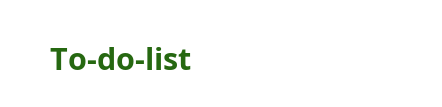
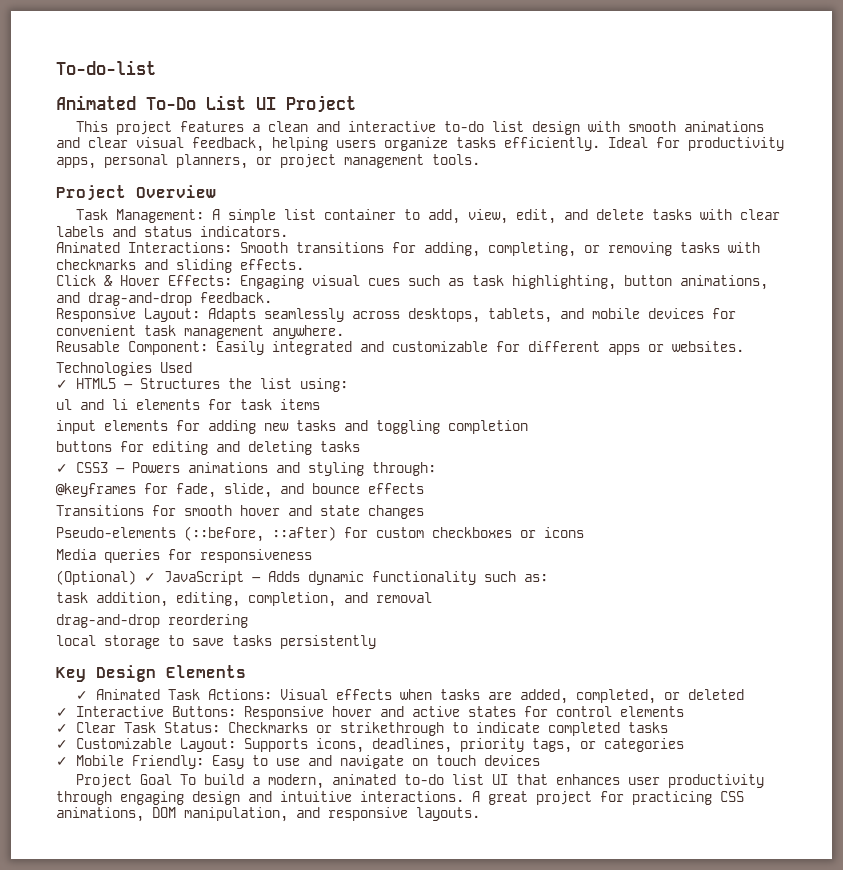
+ Animated To-Do List UI Project
+ This project features a clean and interactive to-do list design with smooth animations and clear visual feedback, helping users organize tasks efficiently. Ideal for productivity apps, personal planners, or project management tools.
+ Project Overview
+ Task Management: A simple list container to add, view, edit, and delete tasks with clear labels and status indicators.
+ Animated Interactions: Smooth transitions for adding, completing, or removing tasks with checkmarks and sliding effects.
+ Click & Hover Effects: Engaging visual cues such as task highlighting, button animations, and drag-and-drop feedback.
+ Responsive Layout: Adapts seamlessly across desktops, tablets, and mobile devices for convenient task management anywhere.
+ Reusable Component: Easily integrated and customizable for different apps or websites.
+ Technologies Used
+ ✓ HTML5 – Structures the list using:
+ ul and li elements for task items
+ input elements for adding new tasks and toggling completion
+ buttons for editing and deleting tasks
+ ✓ CSS3 – Powers animations and styling through:
+ @keyframes for fade, slide, and bounce effects
+ Transitions for smooth hover and state changes
+ Pseudo-elements (::before, ::after) for custom checkboxes or icons
+ Media queries for responsiveness
+ (Optional) ✓ JavaScript – Adds dynamic functionality such as:
+ task addition, editing, completion, and removal
+ drag-and-drop reordering
+ local storage to save tasks persistently
+ Key Design Elements
+ ✓ Animated Task Actions: Visual effects when tasks are added, completed, or deleted
+ ✓ Interactive Buttons: Responsive hover and active states for control elements
+ ✓ Clear Task Status: Checkmarks or strikethrough to indicate completed tasks
+ ✓ Customizable Layout: Supports icons, deadlines, priority tags, or categories
+ ✓ Mobile Friendly: Easy to use and navigate on touch devices
+ Project Goal To build a modern, animated to-do list UI that enhances user productivity through engaging design and intuitive interactions. A great project for practicing CSS animations, DOM manipulation, and responsive layouts.

